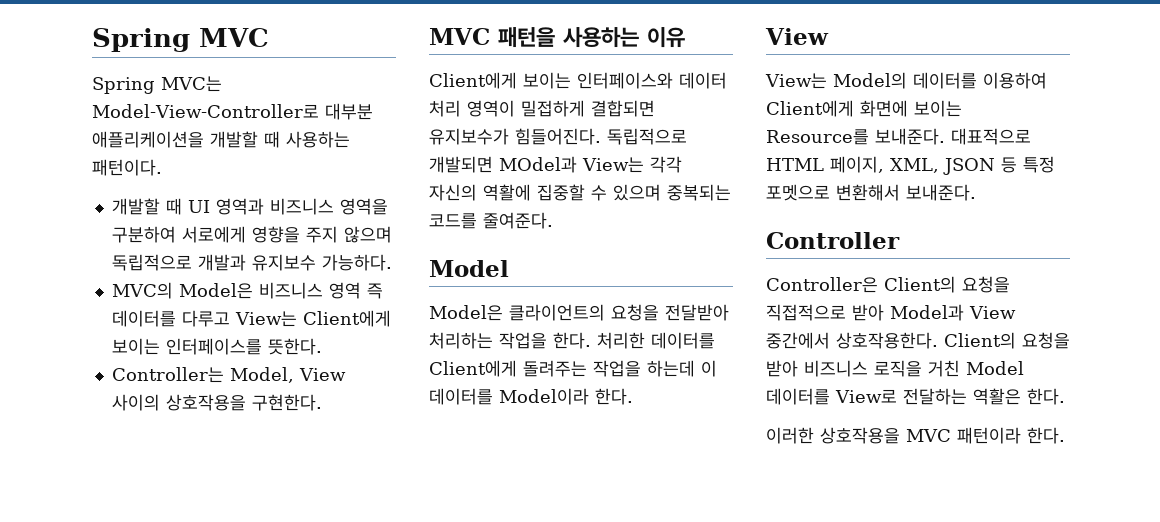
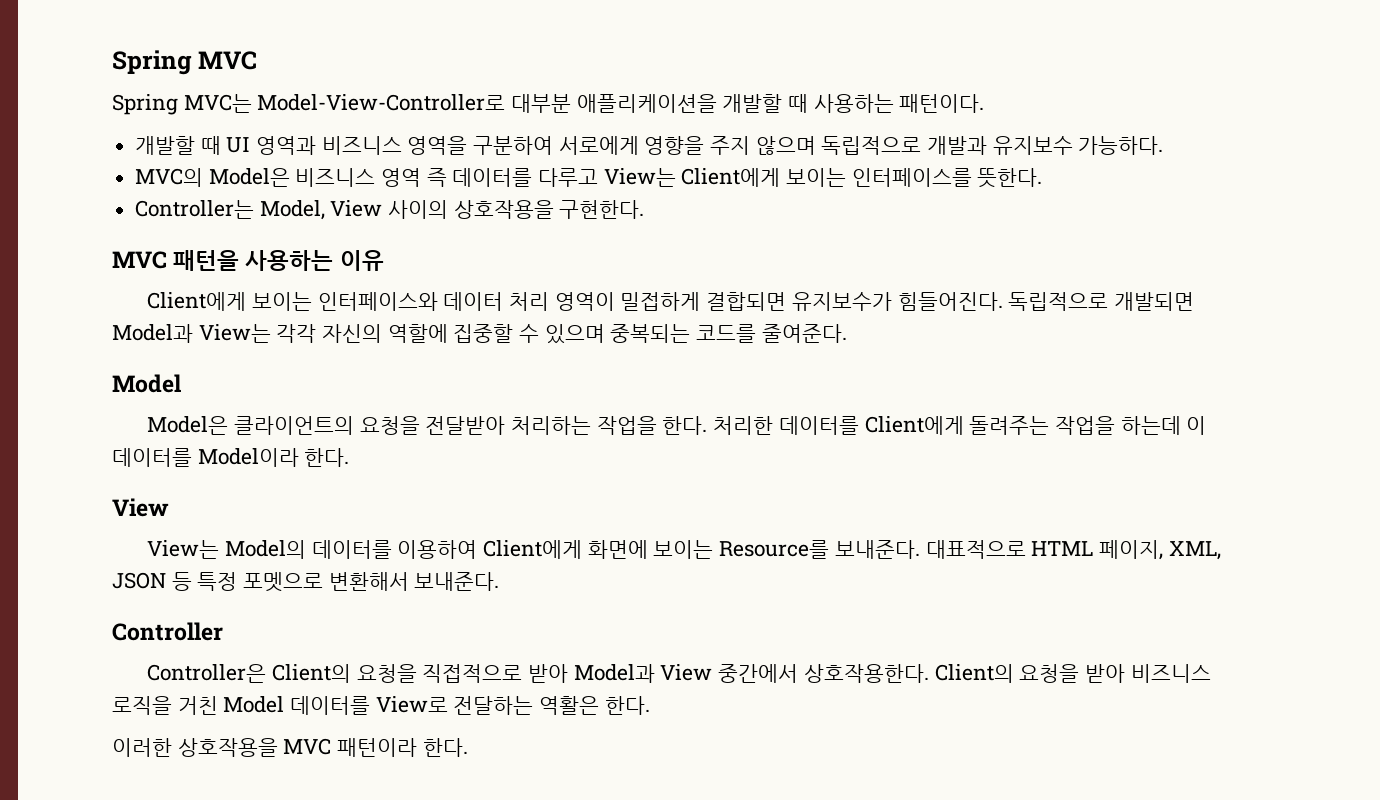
- 독립적으로 개발되면 MOdel과 View는 각각 자신의 역활에 집중할 수 있으며 중복되는 코드를 줄여준다.
+ 독립적으로 개발되면 Model과 View는 각각 자신의 역할에 집중할 수 있으며 중복되는 코드를 줄여준다.

